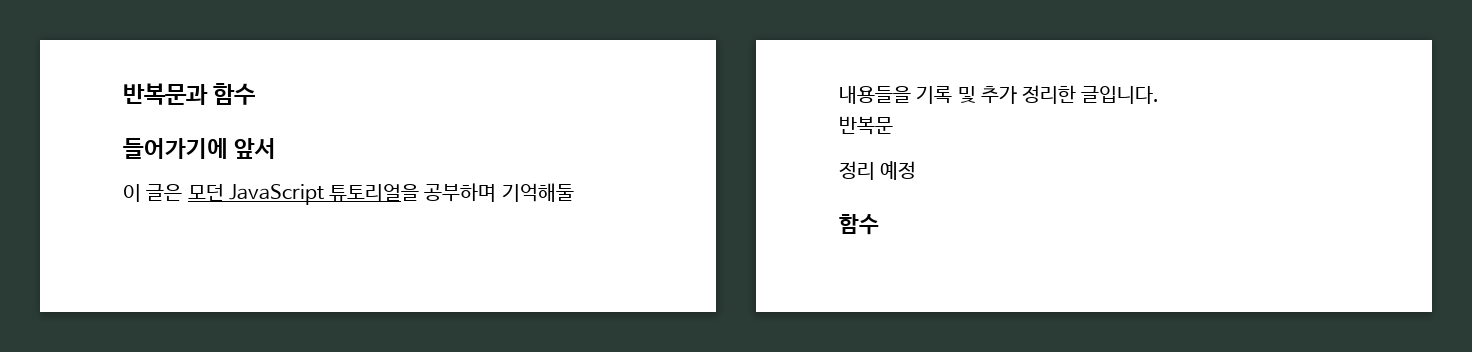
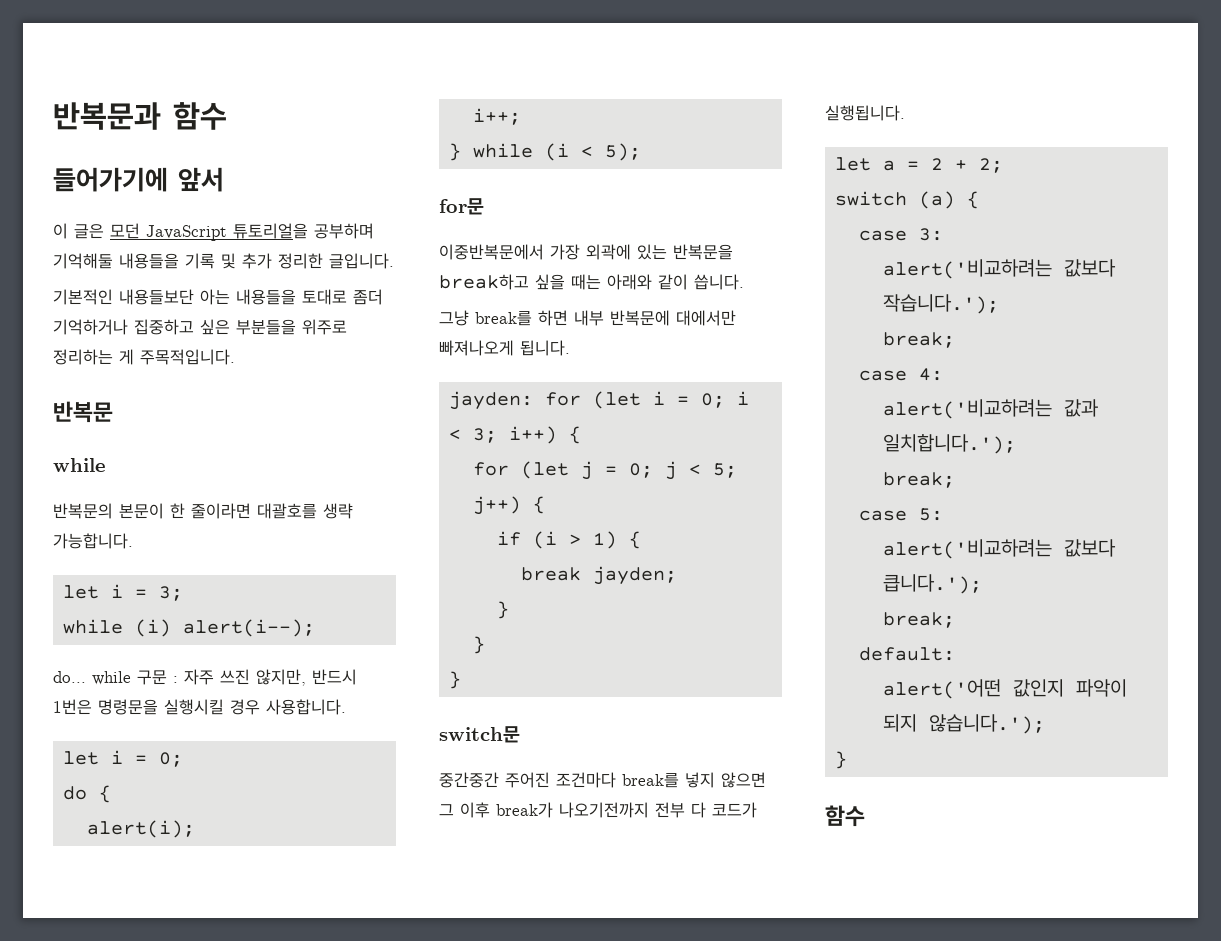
+ 기본적인 내용들보단 아는 내용들을 토대로 좀더 기억하거나 집중하고 싶은 부분들을 위주로 정리하는 게 주목적입니다.
  반복문
- 정리 예정
+ while
+ 반복문의 본문이 한 줄이라면 대괄호를 생략 가능합니다.
+ let i = 3;
+ while (i) alert(i--);
+ do... while 구문 : 자주 쓰진 않지만, 반드시 1번은 명령문을 실행시킬 경우 사용합니다.
+ let i = 0;
+ do {
+ alert(i);
+ i++;
+ } while (i < 5);
+ for문
+ 이중반복문에서 가장 외곽에 있는 반복문을 break하고 싶을 때는 아래와 같이 씁니다.
+ 그냥 break를 하면 내부 반복문에 대에서만 빠져나오게 됩니다.
+ jayden: for (let i = 0; i < 3; i++) {
+ for (let j = 0; j < 5; j++) {
+ if (i > 1) {
+ break jayden;
+ }
+ }
+ }
+ switch문
+ 중간중간 주어진 조건마다 break를 넣지 않으면 그 이후 break가 나오기전까지 전부 다 코드가 실행됩니다.
+ let a = 2 + 2;
+ switch (a) {
+ case 3:
+ alert('비교하려는 값보다 작습니다.');
+ break;
+ case 4:
+ alert('비교하려는 값과 일치합니다.');
+ break;
+ case 5:
+ alert('비교하려는 값보다 큽니다.');
+ break;
+ default:
+ alert('어떤 값인지 파악이 되지 않습니다.');
+ }

